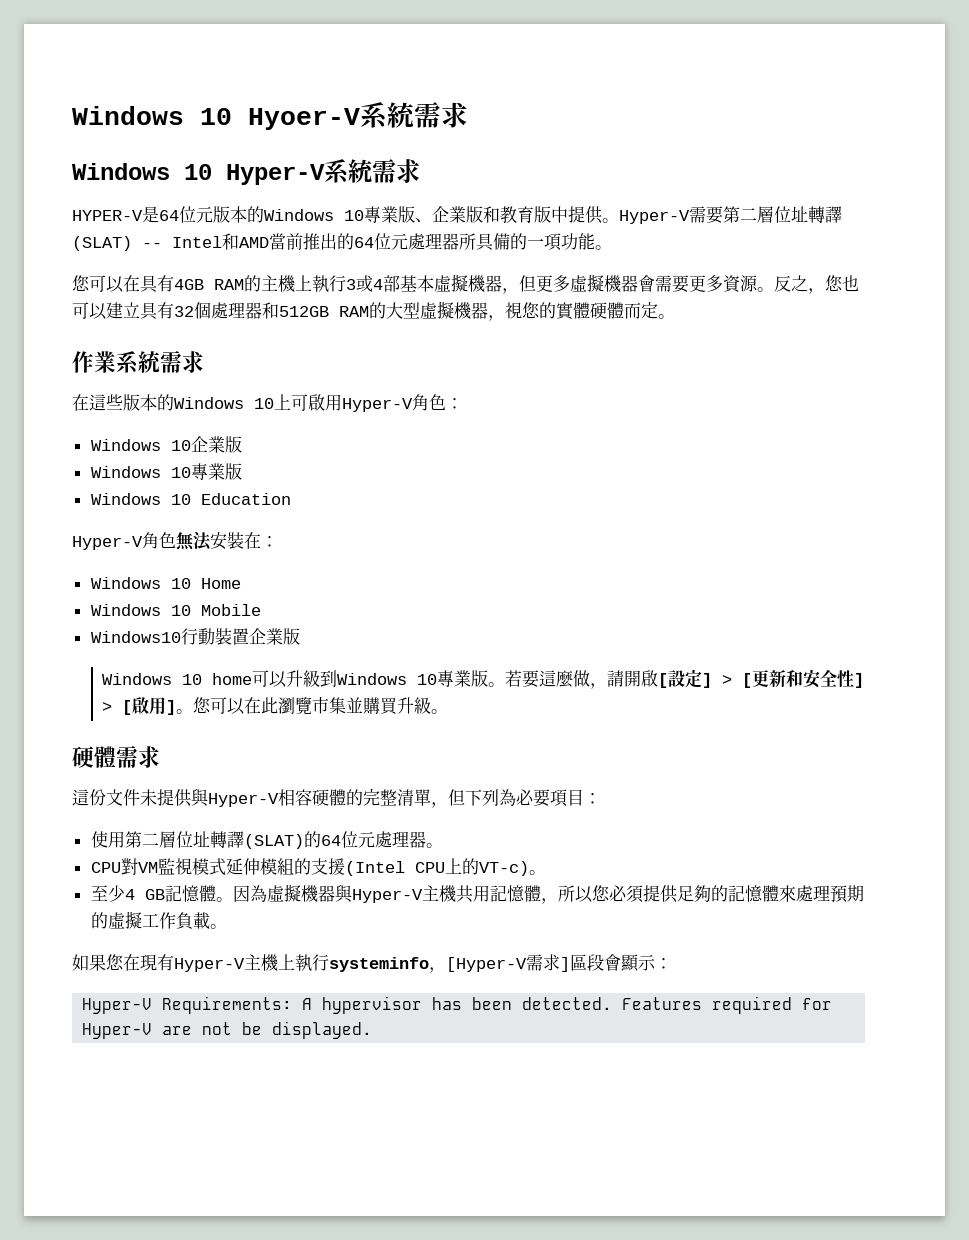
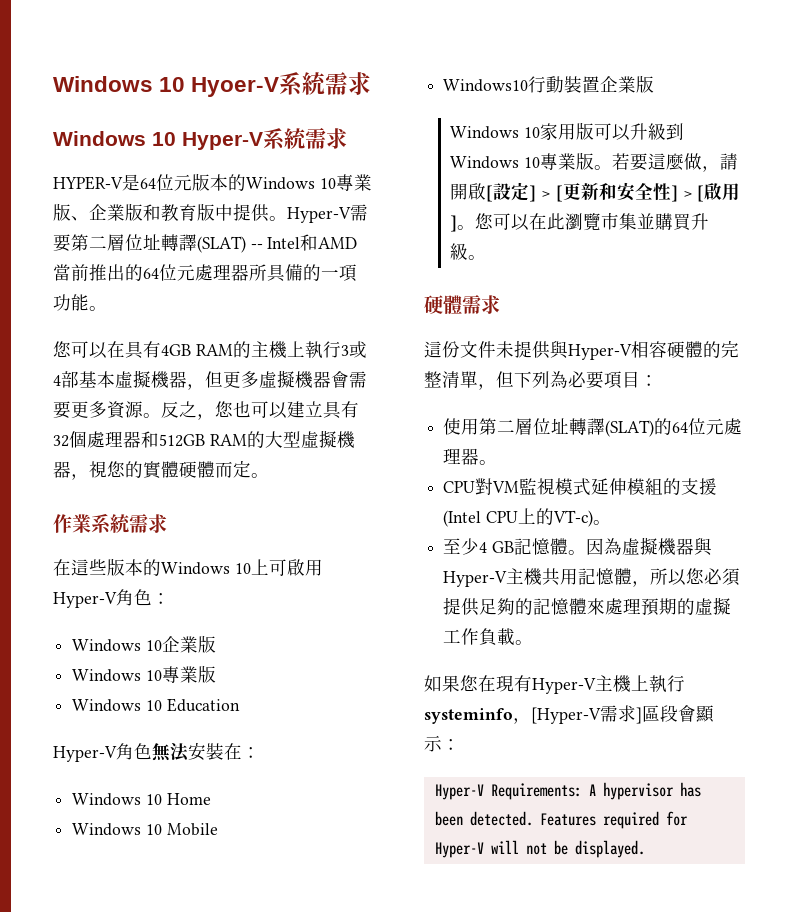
- Windows 10 home可以升級到Windows 10專業版。
+ Windows 10家用版可以升級到Windows 10專業版。
- Features required for Hyper-V are not be displayed.
+ Features required for Hyper-V will not be displayed.

